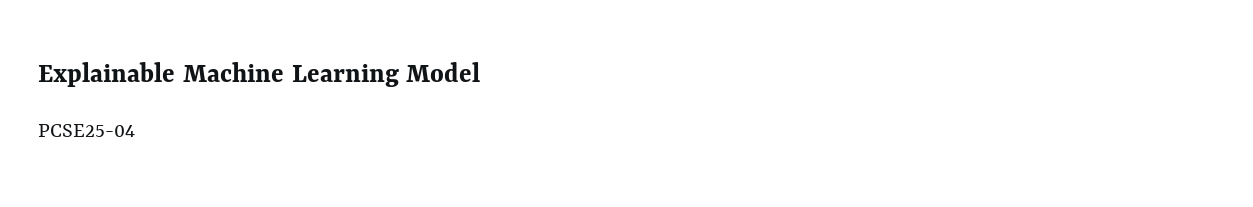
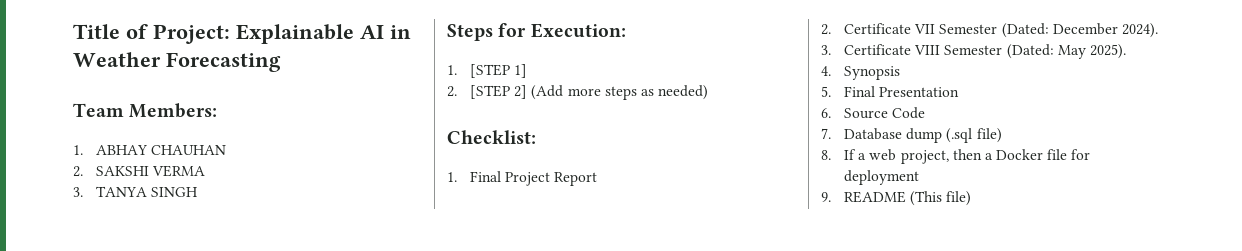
- Explainable Machine Learning Model
- PCSE25-04
+ Title of Project: Explainable AI in Weather Forecasting
+ Team Members:
+ 1. ABHAY CHAUHAN
+ 2. SAKSHI VERMA
+ 3. TANYA SINGH
+ Steps for Execution:
+ 1. [STEP 1]
+ 2. [STEP 2] (Add more steps as needed)
+ Checklist:
+ 1. Final Project Report
+ 2. Certificate VII Semester (Dated: December 2024).
+ 3. Certificate VIII Semester (Dated: May 2025).
+ 4. Synopsis
+ 5. Final Presentation
+ 6. Source Code
+ 7. Database dump (.sql file)
+ 8. If a web project, then a Docker file for deployment
+ 9. README (This file)

